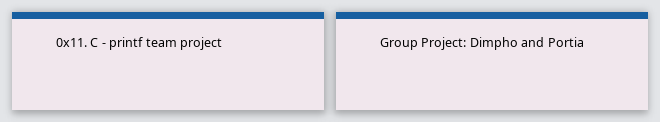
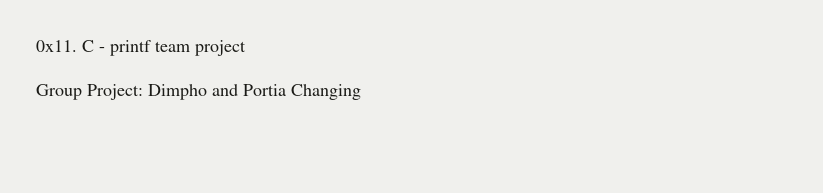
- Group Project: Dimpho and Portia
+ Group Project: Dimpho and Portia Changing

